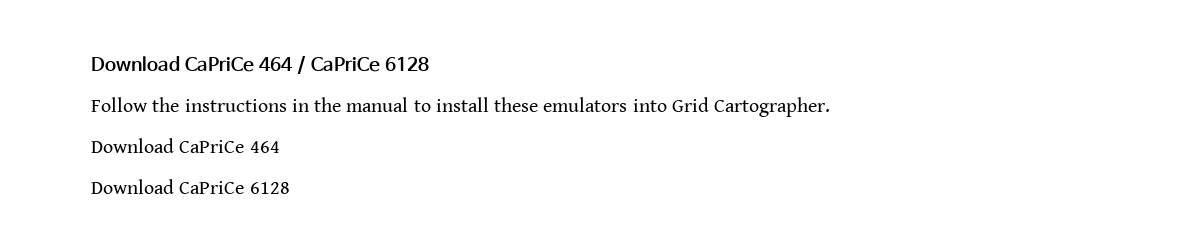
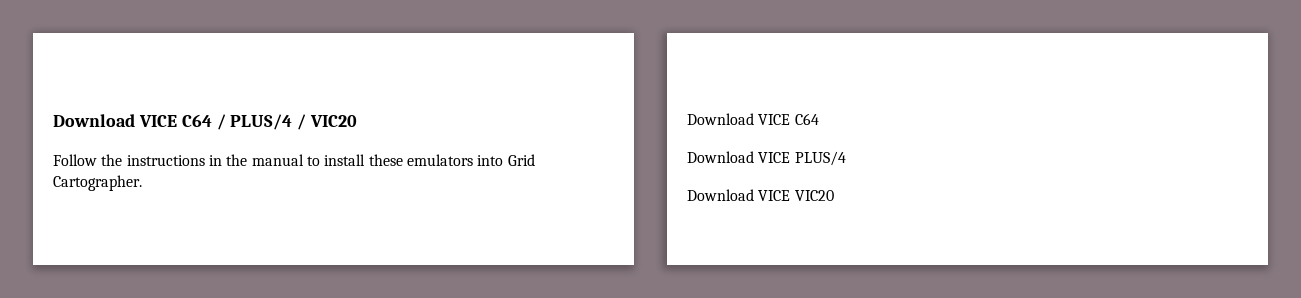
- Download CaPriCe 464 / CaPriCe 6128
+ Download VICE C64 / PLUS/4 / VIC20
  Follow the instructions in the manual to install these emulators into Grid Cartographer.
- Download CaPriCe 464
- Download CaPriCe 6128
+ Download VICE C64
+ Download VICE PLUS/4
+ Download VICE VIC20

